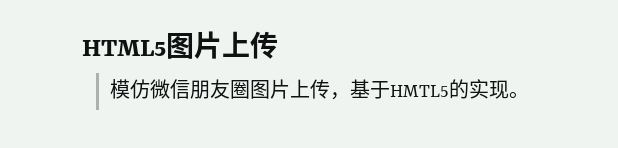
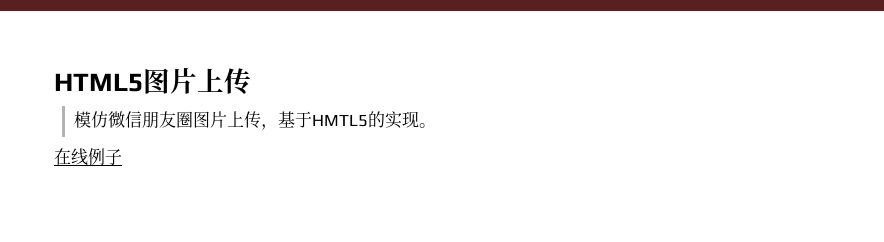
+ 在线例子

